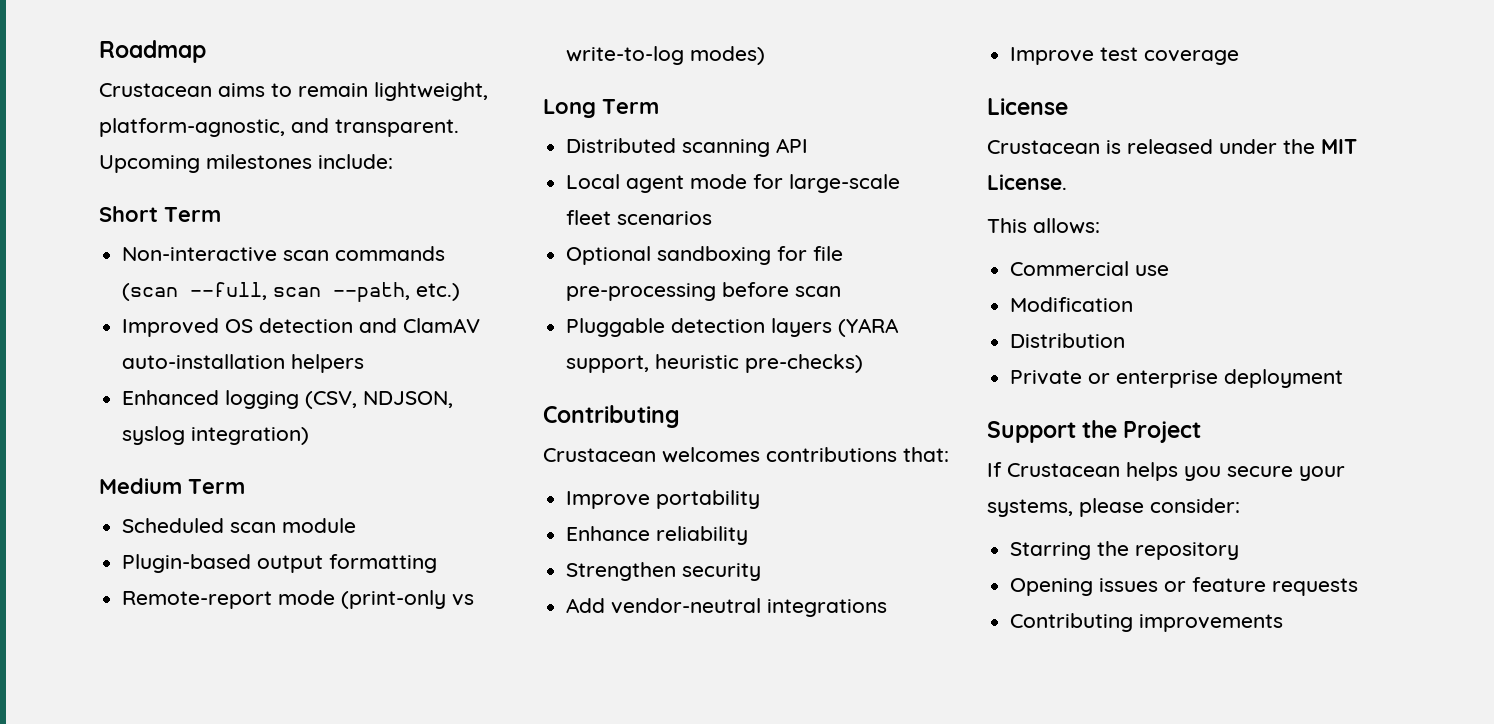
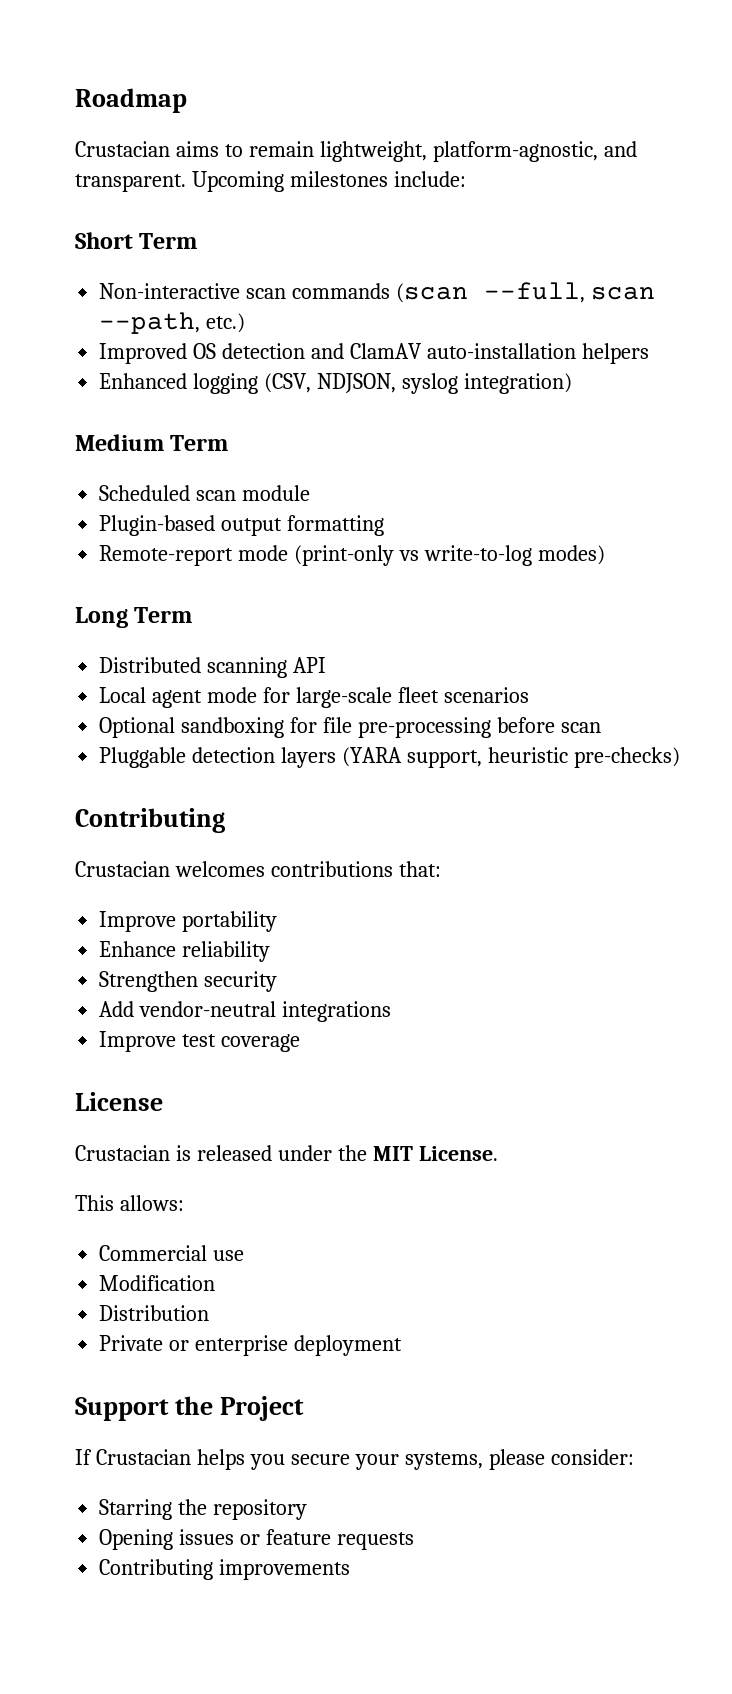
- Crustacean aims to remain lightweight, platform-agnostic, and transparent.
+ Crustacian aims to remain lightweight, platform-agnostic, and transparent.
- Crustacean welcomes contributions that:
+ Crustacian welcomes contributions that:
- Crustacean is released under the MIT License.
+ Crustacian is released under the MIT License.
- If Crustacean helps you secure your systems, please consider:
+ If Crustacian helps you secure your systems, please consider:

